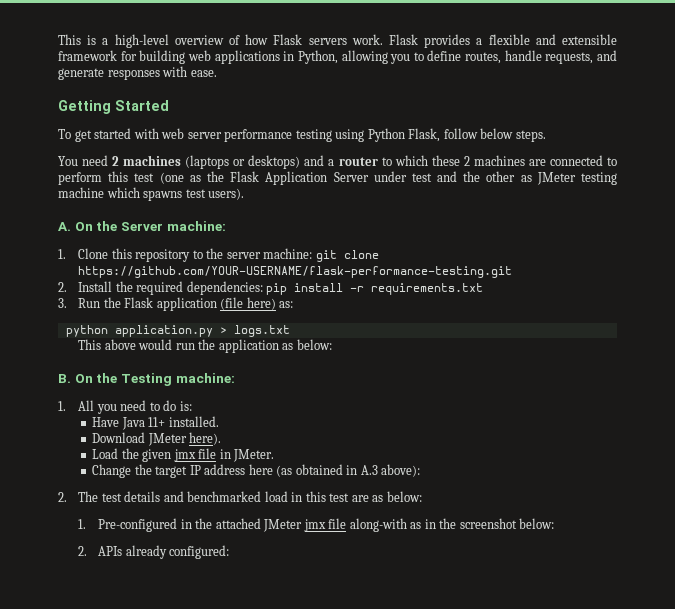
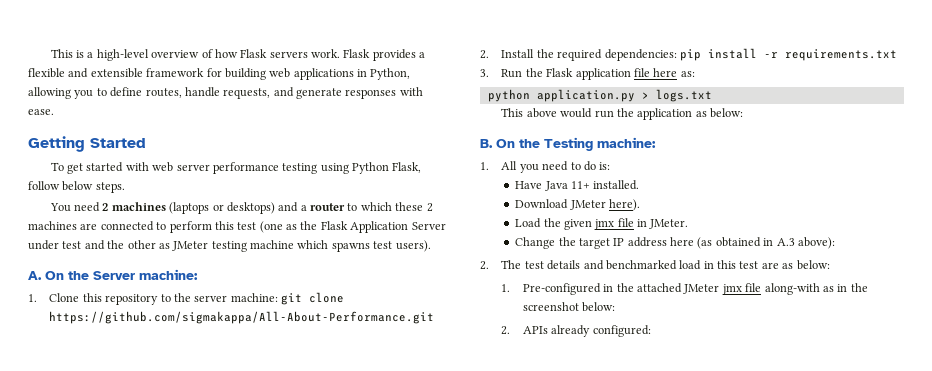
- 1. Clone this repository to the server machine: git clone https://github.com/YOUR-USERNAME/flask-performance-testing.git
+ 1. Clone this repository to the server machine: git clone https://github.com/sigmakappa/All-About-Performance.git
- 3. Run the Flask application (file here) as:
+ 3. Run the Flask application file here as:

